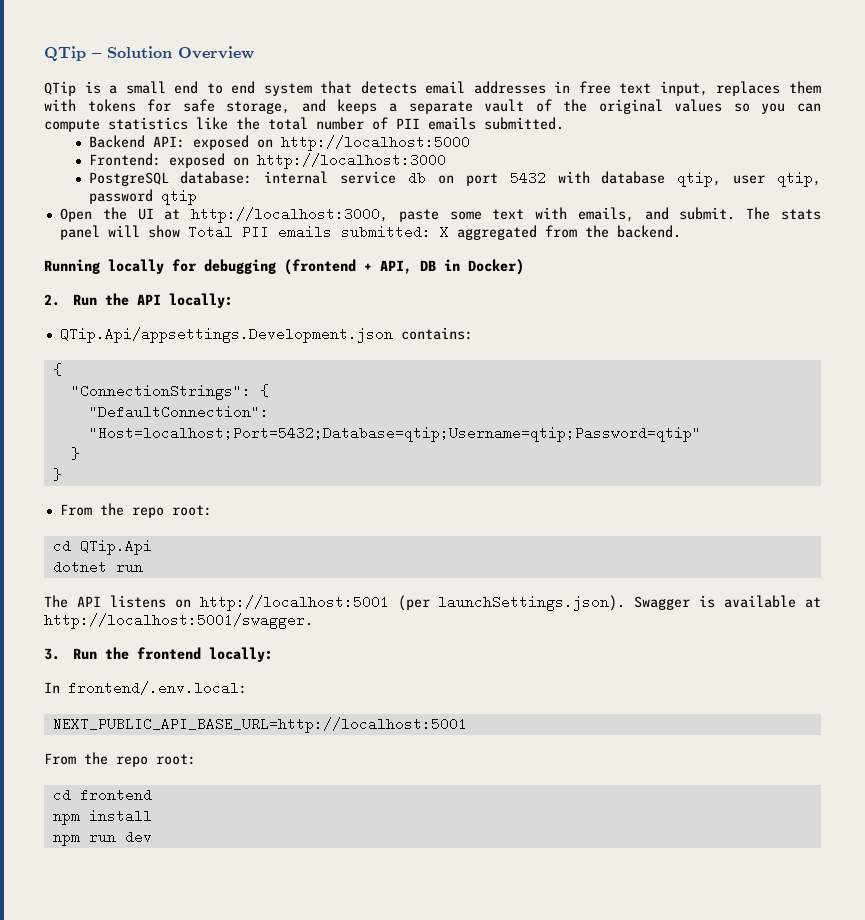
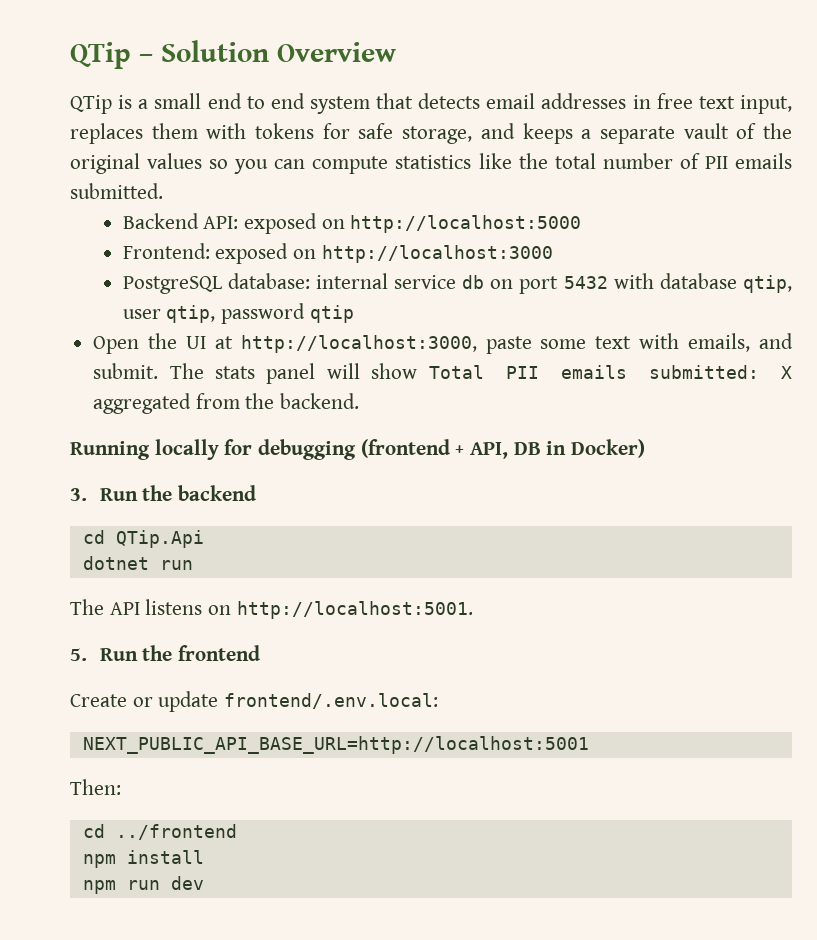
- 2. Run the API locally:
- QTip.Api/appsettings.Development.json contains:
- {
- "ConnectionStrings": {
- "DefaultConnection": "Host=localhost;Port=5432;Database=qtip;Username=qtip;Password=qtip"
- }
- }
- From the repo root:
+ 3. Run the backend
- The API listens on http://localhost:5001 (per launchSettings.json). Swagger is available at http://localhost:5001/swagger.
- 3. Run the frontend locally:
- In frontend/.env.local:
+ The API listens on http://localhost:5001.
+ 5. Run the frontend
+ Create or update frontend/.env.local:
  NEXT_PUBLIC_API_BASE_URL=http://localhost:5001
- From the repo root:
- cd frontend
+ Then:
+ cd ../frontend

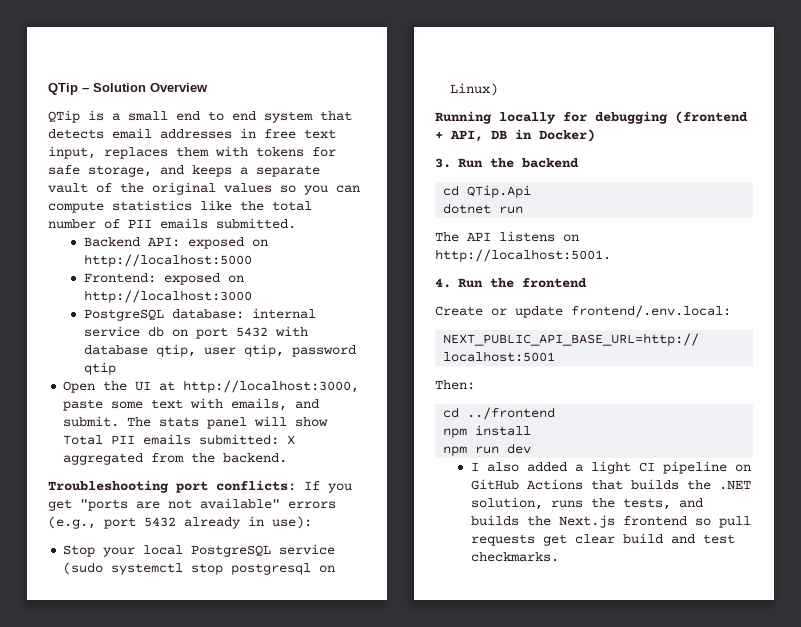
+ Troubleshooting port conflicts: If you get "ports are not available" errors (e.g., port 5432 already in use):
+ Stop your local PostgreSQL service (sudo systemctl stop postgresql on Linux)
- 5. Run the frontend
+ 4. Run the frontend
+ I also added a light CI pipeline on GitHub Actions that builds the .NET solution, runs the tests, and builds the Next.js frontend so pull requests get clear build and test checkmarks.

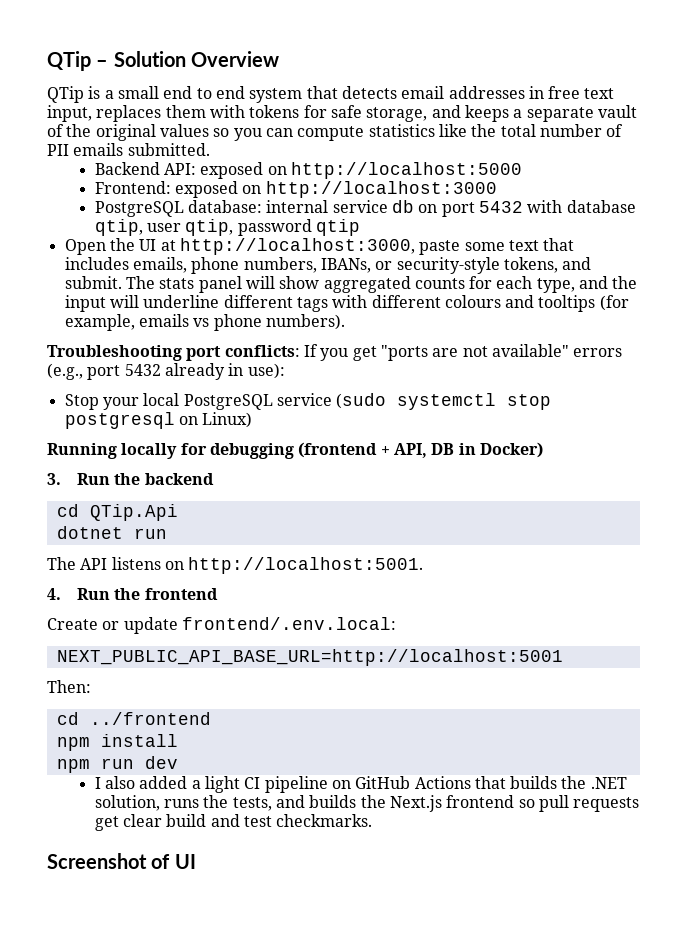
- Open the UI at http://localhost:3000, paste some text with emails, and submit.
+ Open the UI at http://localhost:3000, paste some text that includes emails, phone numbers, IBANs, or security-style tokens, and submit.
- The stats panel will show Total PII emails submitted: X aggregated from the backend.
+ The stats panel will show aggregated counts for each type, and the input will underline different tags with different colours and tooltips (for example, emails vs phone numbers).
+ Screenshot of UI

